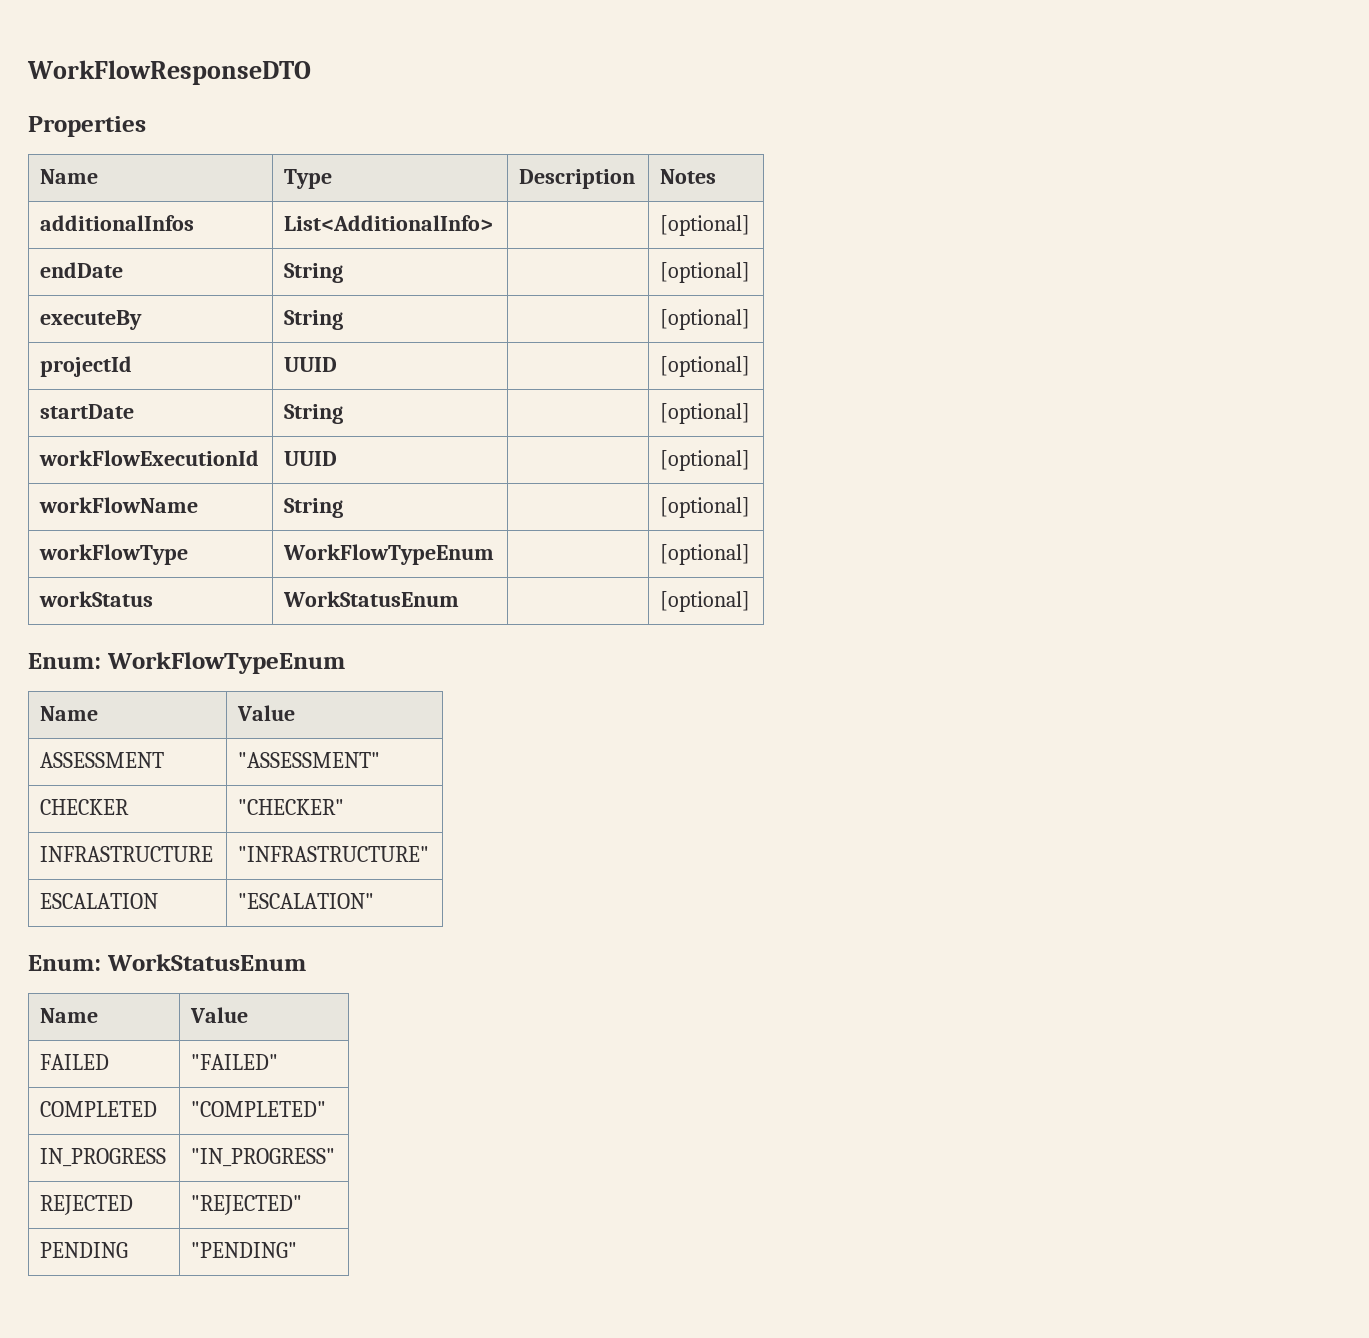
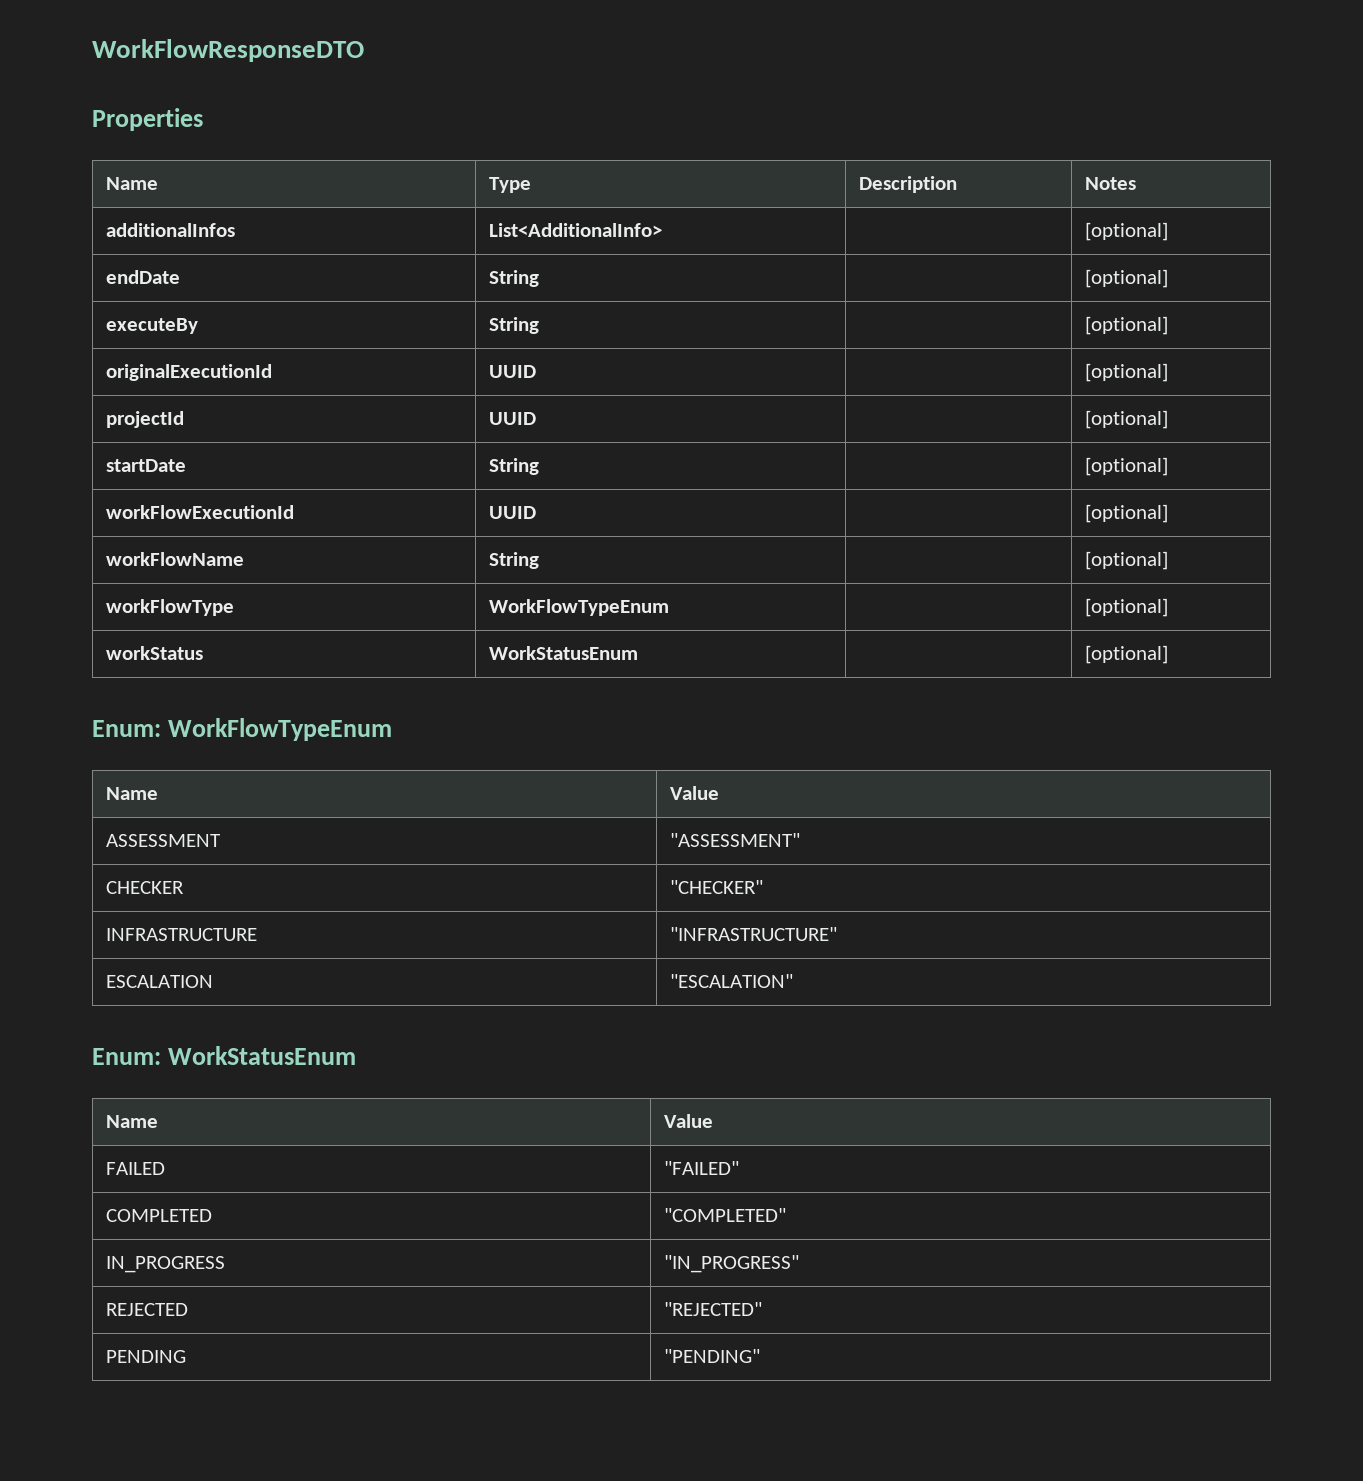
+ originalExecutionId | UUID | | [optional]

